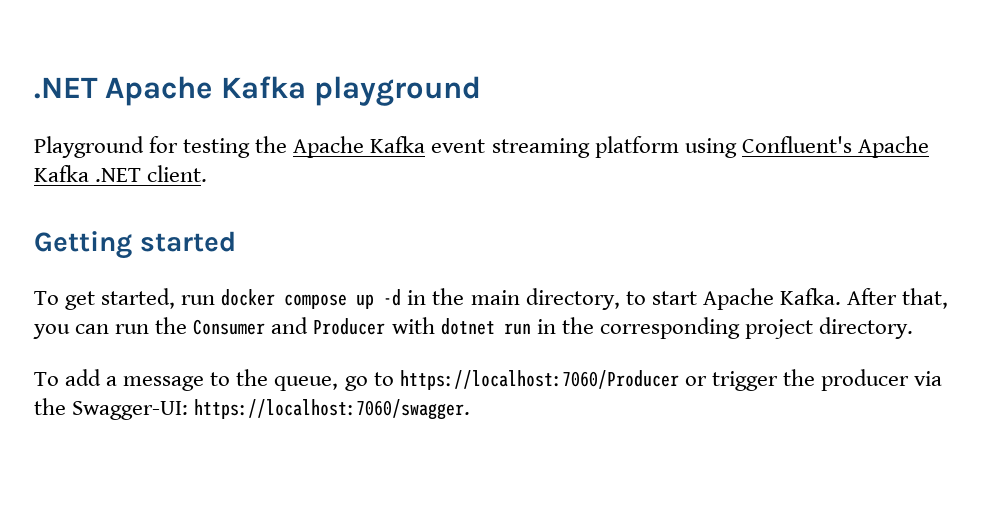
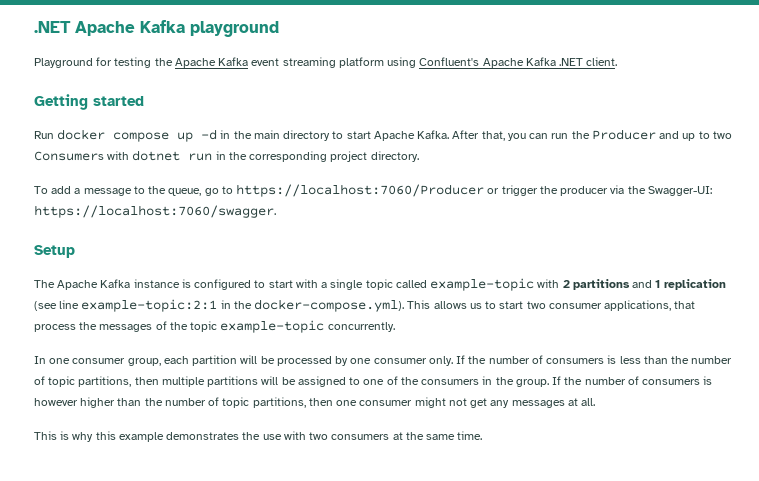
- To get started, run docker compose up -d in the main directory, to start Apache Kafka.
+ Run docker compose up -d in the main directory to start Apache Kafka.
- After that, you can run the Consumer and Producer with dotnet run in the corresponding project directory.
+ After that, you can run the Producer and up to two Consumers with dotnet run in the corresponding project directory.
+ Setup
+ The Apache Kafka instance is configured to start with a single topic called example-topic with 2 partitions and 1 replication (see line example-topic:2:1 in the docker-compose.yml). This allows us to start two consumer applications, that process the messages of the topic example-topic concurrently.
+ In one consumer group, each partition will be processed by one consumer only. If the number of consumers is less than the number of topic partitions, then multiple partitions will be assigned to one of the consumers in the group. If the number of consumers is however higher than the number of topic partitions, then one consumer might not get any messages at all.
+ This is why this example demonstrates the use with two consumers at the same time.

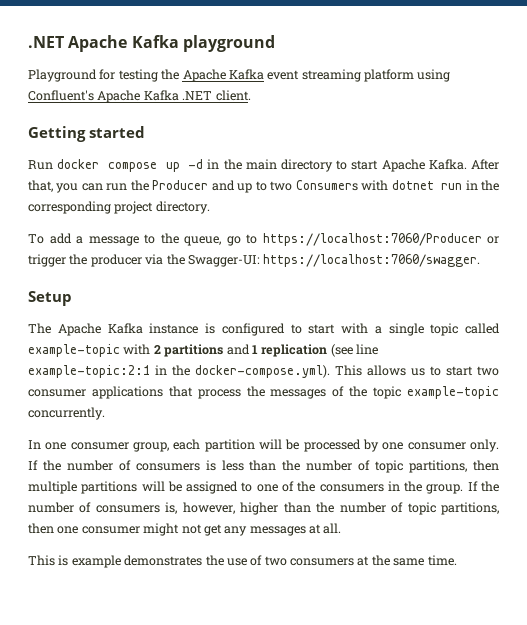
- The Apache Kafka instance is configured to start with a single topic called example-topic with 2 partitions and 1 replication (see line example-topic:2:1 in the docker-compose.yml). This allows us to start two consumer applications, that process the messages of the topic example-topic concurrently.
+ The Apache Kafka instance is configured to start with a single topic called example-topic with 2 partitions and 1 replication (see line example-topic:2:1 in the docker-compose.yml). This allows us to start two consumer applications that process the messages of the topic example-topic concurrently.
- If the number of consumers is however higher than the number of topic partitions, then one consumer might not get any messages at all.
+ If the number of consumers is, however, higher than the number of topic partitions, then one consumer might not get any messages at all.
- This is why this example demonstrates the use with two consumers at the same time.
+ This is example demonstrates the use of two consumers at the same time.

